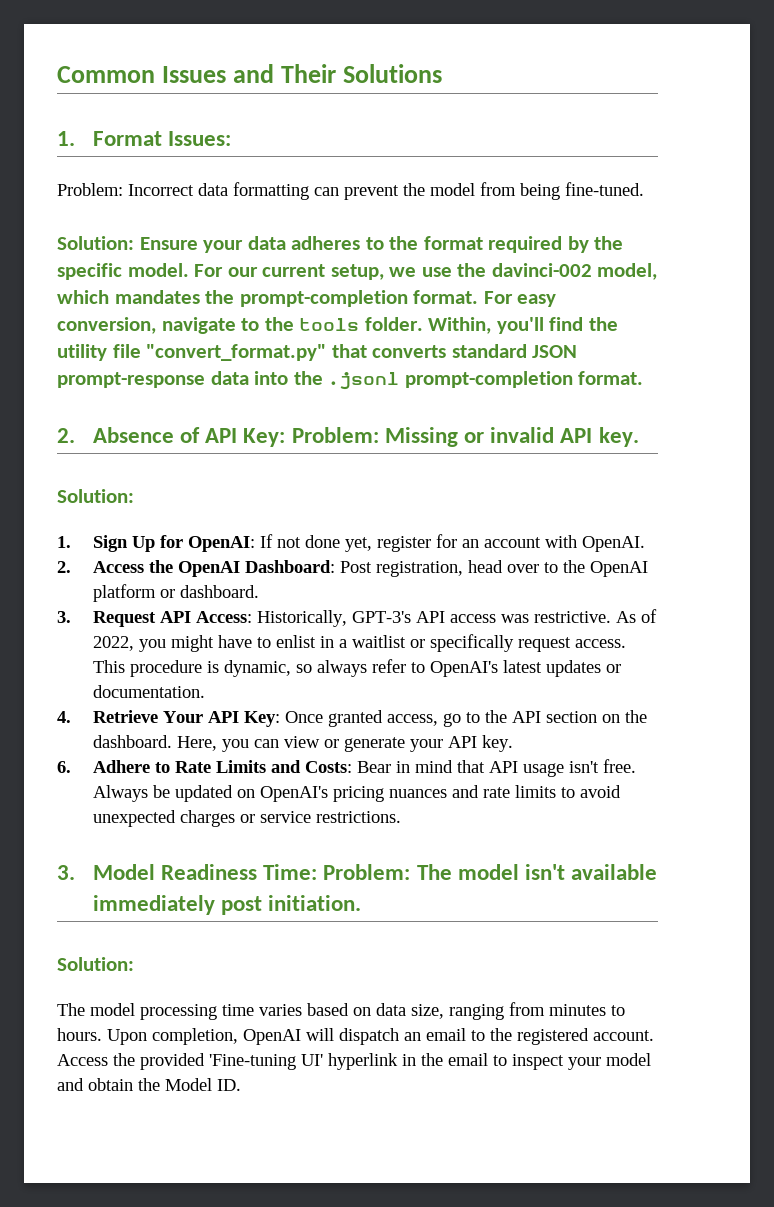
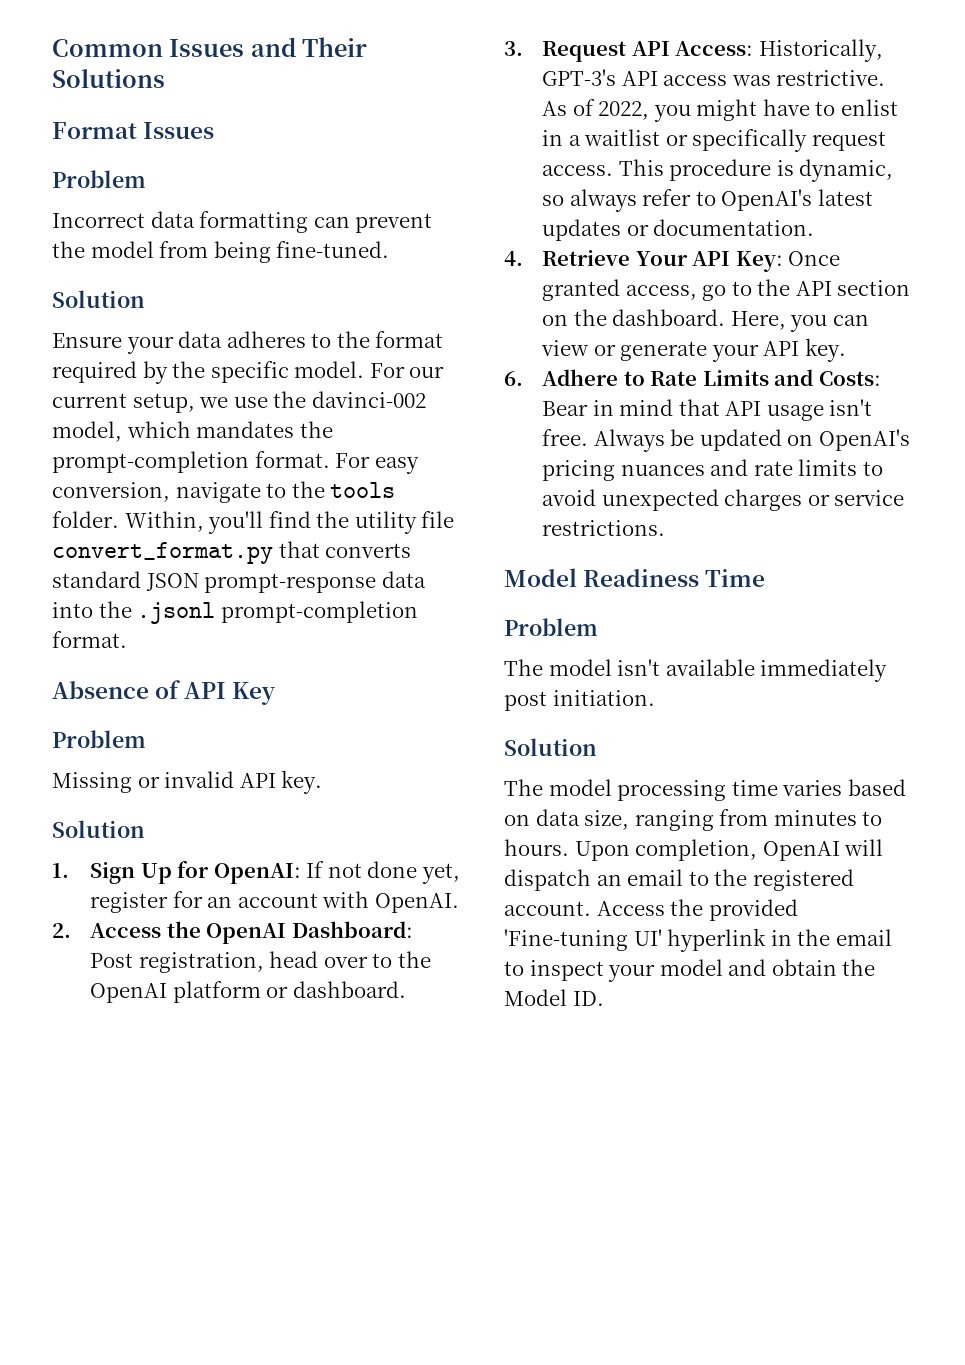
- 1. Format Issues:
- Problem: Incorrect data formatting can prevent the model from being fine-tuned.
- Solution: Ensure your data adheres to the format required by the specific model.
+ Format Issues
+ Problem
+ Incorrect data formatting can prevent the model from being fine-tuned.
+ Solution
+ Ensure your data adheres to the format required by the specific model.
- Within, you'll find the utility file "convert_format.py" that converts standard JSON prompt-response data into the .jsonl prompt-completion format.
+ Within, you'll find the utility file convert_format.py that converts standard JSON prompt-response data into the .jsonl prompt-completion format.
- 2. Absence of API Key: Problem: Missing or invalid API key.
- Solution:
+ Absence of API Key
+ Problem
+ Missing or invalid API key.
+ Solution
- 3. Model Readiness Time: Problem: The model isn't available immediately post initiation.
- Solution:
+ Model Readiness Time
+ Problem
+ The model isn't available immediately post initiation.
+ Solution

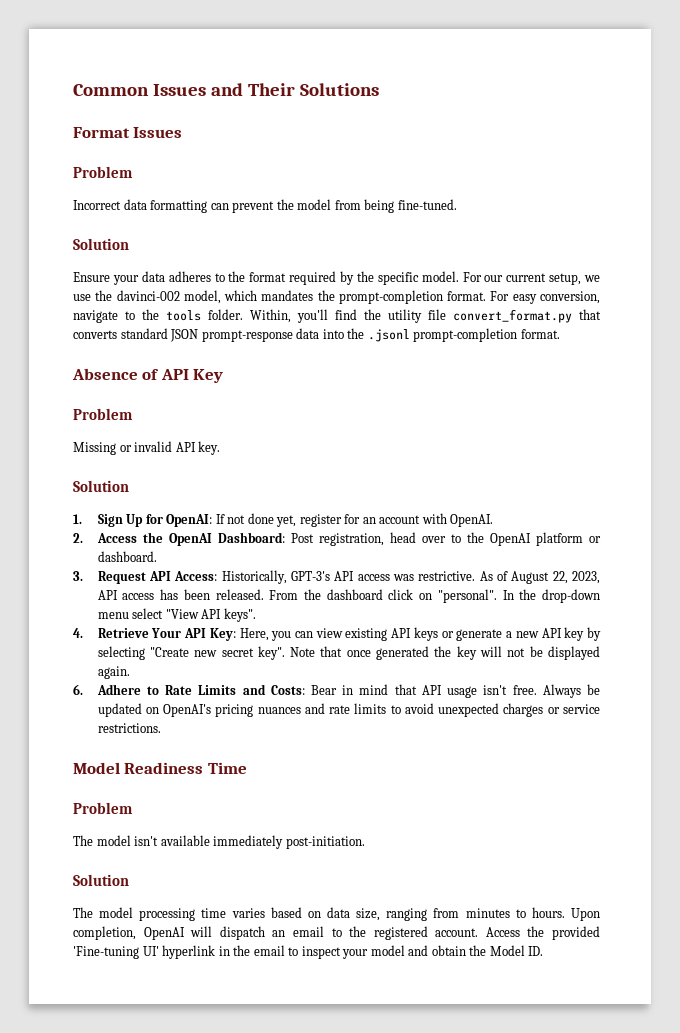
- As of 2022, you might have to enlist in a waitlist or specifically request access. This procedure is dynamic, so always refer to OpenAI's latest updates or documentation.
+ As of August 22, 2023, API access has been released. From the dashboard click on "personal". In the drop-down menu select "View API keys".
- 4. Retrieve Your API Key: Once granted access, go to the API section on the dashboard. Here, you can view or generate your API key.
+ 4. Retrieve Your API Key: Here, you can view existing API keys or generate a new API key by selecting "Create new secret key". Note that once generated the key will not be displayed again.
- The model isn't available immediately post initiation.
+ The model isn't available immediately post-initiation.

